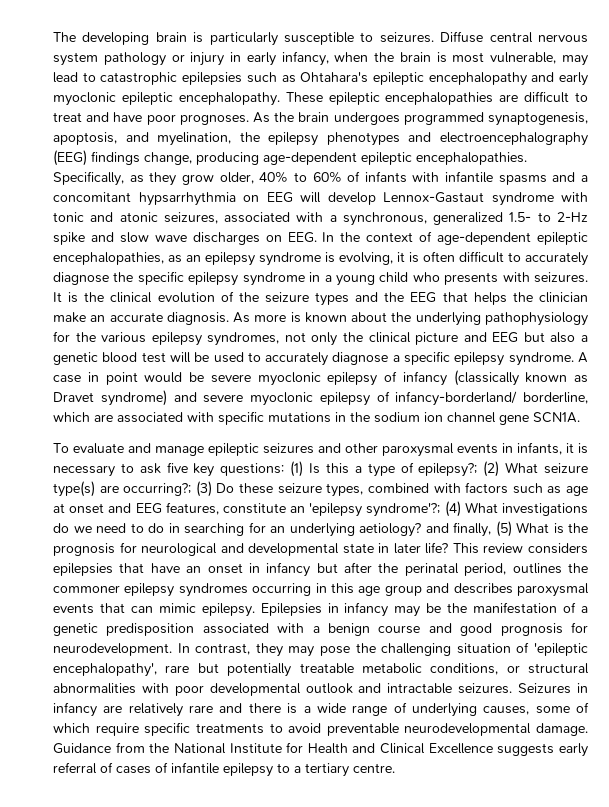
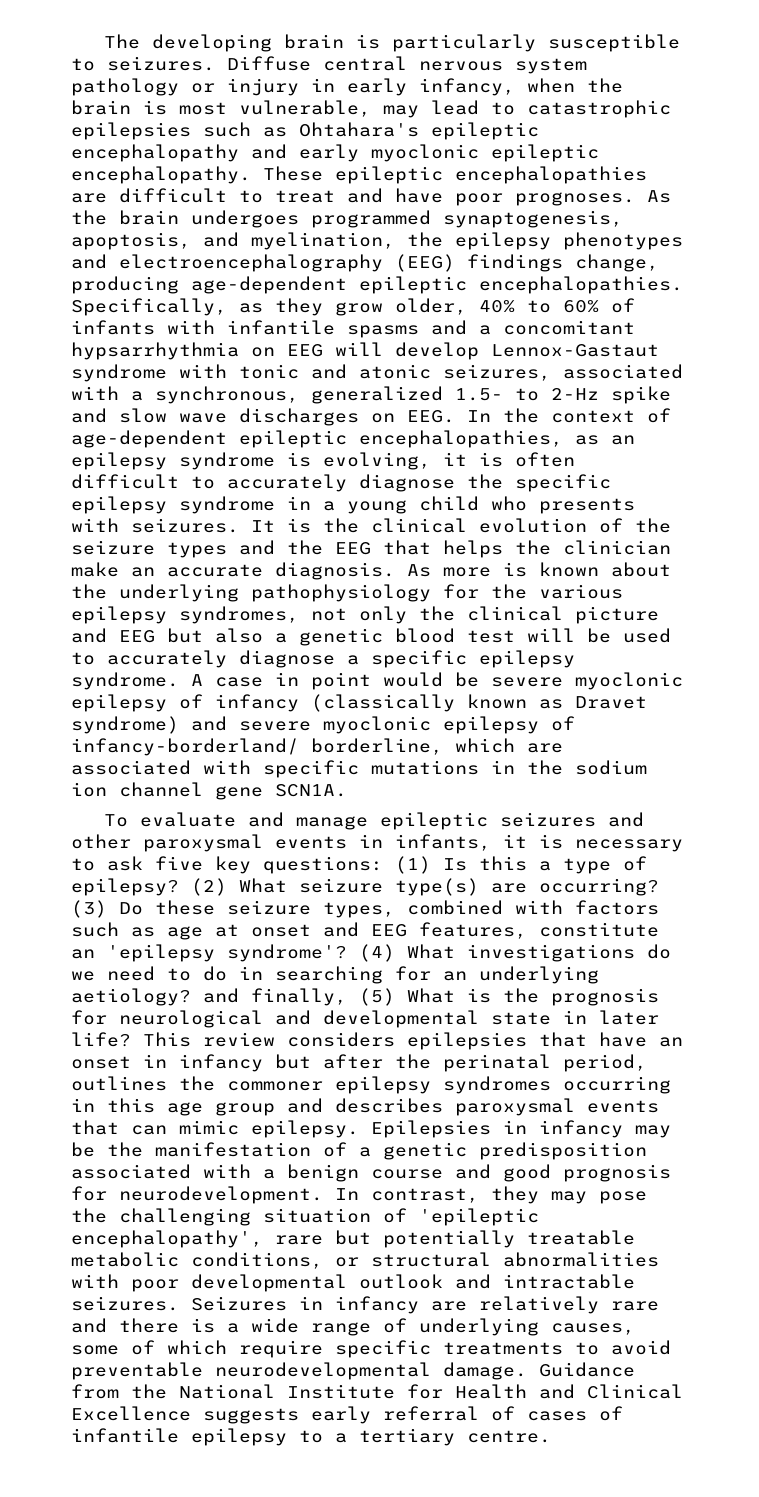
- (1) Is this a type of epilepsy?;
+ (1) Is this a type of epilepsy?
- (2) What seizure type(s) are occurring?;
+ (2) What seizure type(s) are occurring?
- (3) Do these seizure types, combined with factors such as age at onset and EEG features, constitute an 'epilepsy syndrome'?;
+ (3) Do these seizure types, combined with factors such as age at onset and EEG features, constitute an 'epilepsy syndrome'?

